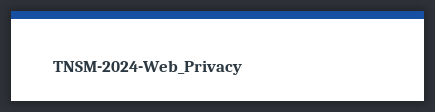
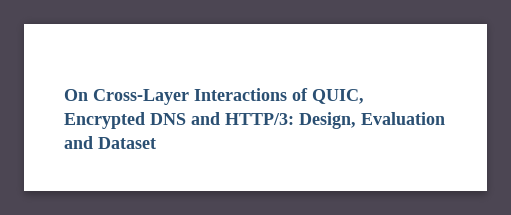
- TNSM-2024-Web_Privacy
+ On Cross-Layer Interactions of QUIC, Encrypted DNS and HTTP/3: Design, Evaluation and Dataset

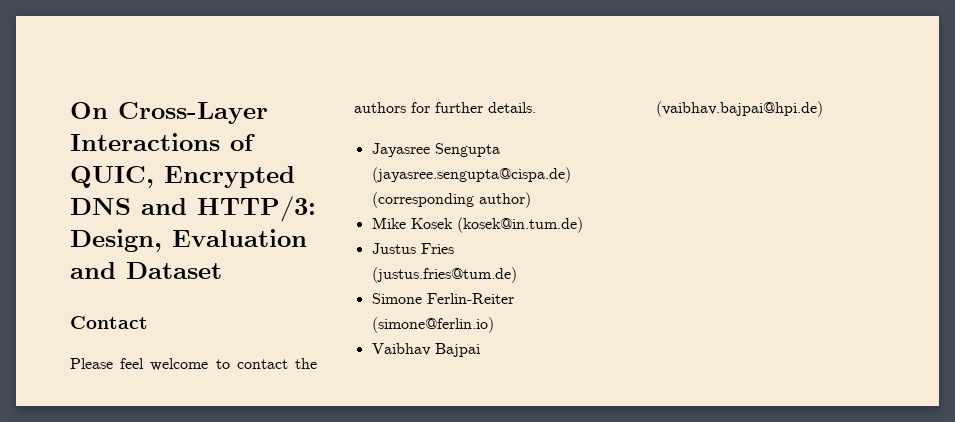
+ Contact
+ Please feel welcome to contact the authors for further details.
+ Jayasree Sengupta (jayasree.sengupta@cispa.de) (corresponding author)
+ Mike Kosek (kosek@in.tum.de)
+ Justus Fries (justus.fries@tum.de)
+ Simone Ferlin-Reiter (simone@ferlin.io)
+ Vaibhav Bajpai (vaibhav.bajpai@hpi.de)

